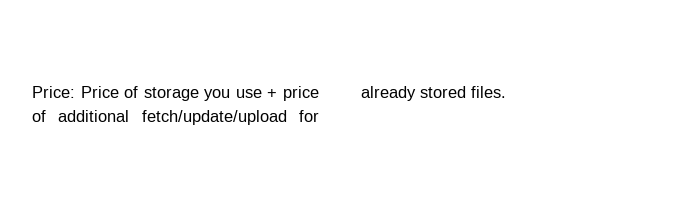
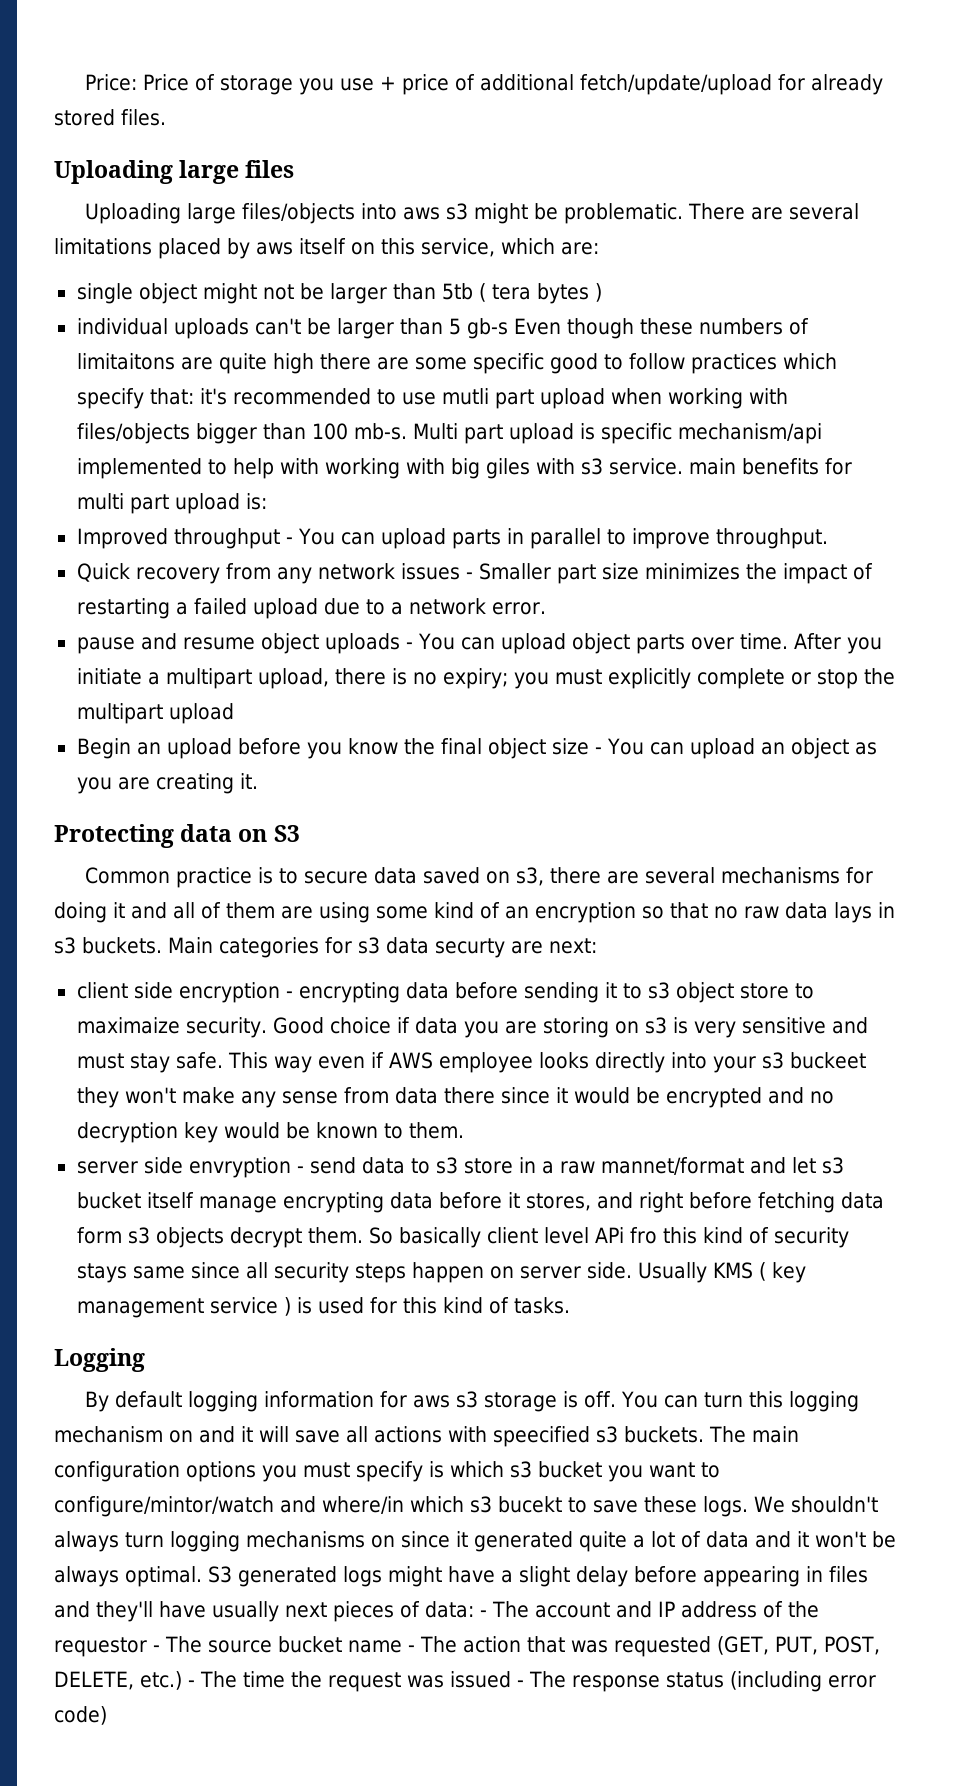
+ Uploading large files
+ Uploading large files/objects into aws s3 might be problematic. There are several limitations placed by aws itself on this service, which are:
+ single object might not be larger than 5tb ( tera bytes )
+ individual uploads can't be larger than 5 gb-s Even though these numbers of limitaitons are quite high there are some specific good to follow practices which specify that: it's recommended to use mutli part upload when working with files/objects bigger than 100 mb-s. Multi part upload is specific mechanism/api implemented to help with working with big giles with s3 service. main benefits for multi part upload is:
+ Improved throughput - You can upload parts in parallel to improve throughput.
+ Quick recovery from any network issues - Smaller part size minimizes the impact of restarting a failed upload due to a network error.
+ pause and resume object uploads - You can upload object parts over time. After you initiate a multipart upload, there is no expiry; you must explicitly complete or stop the multipart upload
+ Begin an upload before you know the final object size - You can upload an object as you are creating it.
+ Protecting data on S3
+ Common practice is to secure data saved on s3, there are several mechanisms for doing it and all of them are using some kind of an encryption so that no raw data lays in s3 buckets. Main categories for s3 data securty are next:
+ client side encryption - encrypting data before sending it to s3 object store to maximaize security. Good choice if data you are storing on s3 is very sensitive and must stay safe. This way even if AWS employee looks directly into your s3 buckeet they won't make any sense from data there since it would be encrypted and no decryption key would be known to them.
+ server side envryption - send data to s3 store in a raw mannet/format and let s3 bucket itself manage encrypting data before it stores, and right before fetching data form s3 objects decrypt them. So basically client level APi fro this kind of security stays same since all security steps happen on server side. Usually KMS ( key management service ) is used for this kind of tasks.
+ Logging
+ By default logging information for aws s3 storage is off. You can turn this logging mechanism on and it will save all actions with speecified s3 buckets. The main configuration options you must specify is which s3 bucket you want to configure/mintor/watch and where/in which s3 bucekt to save these logs. We shouldn't always turn logging mechanisms on since it generated quite a lot of data and it won't be always optimal. S3 generated logs might have a slight delay before appearing in files and they'll have usually next pieces of data: - The account and IP address of the requestor - The source bucket name - The action that was requested (GET, PUT, POST, DELETE, etc.) - The time the request was issued - The response status (including error code)

